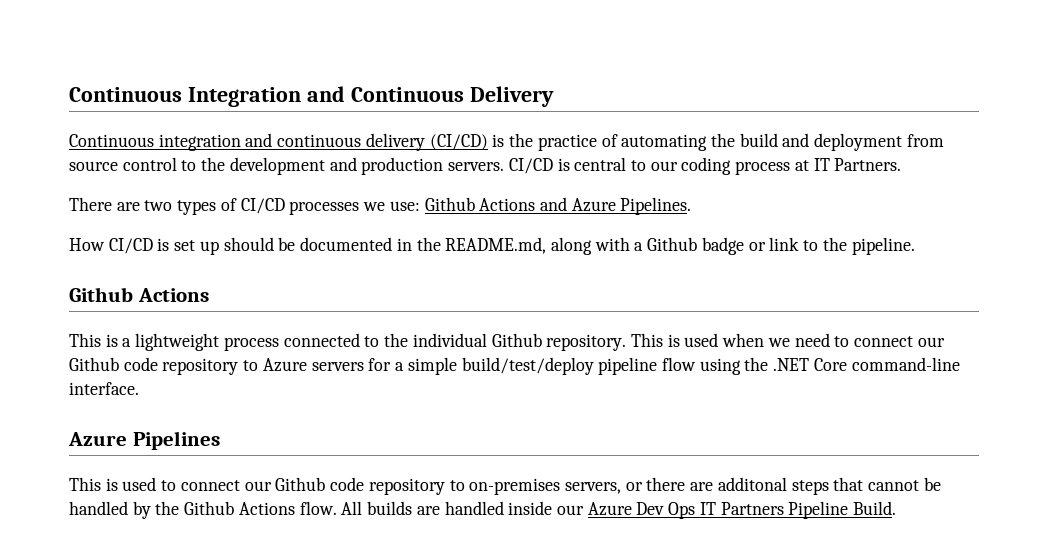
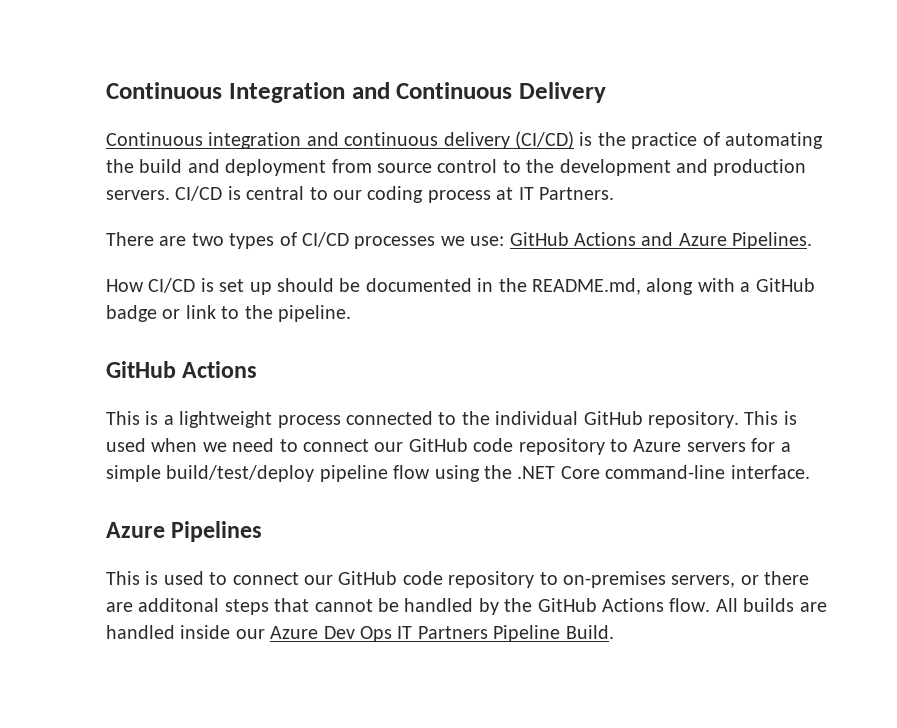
- There are two types of CI/CD processes we use: Github Actions and Azure Pipelines.
+ There are two types of CI/CD processes we use: GitHub Actions and Azure Pipelines.
- How CI/CD is set up should be documented in the README.md, along with a Github badge or link to the pipeline.
- Github Actions
+ How CI/CD is set up should be documented in the README.md, along with a GitHub badge or link to the pipeline.
+ GitHub Actions
- This is a lightweight process connected to the individual Github repository.
+ This is a lightweight process connected to the individual GitHub repository.
- This is used when we need to connect our Github code repository to Azure servers for a simple build/test/deploy pipeline flow using the .NET Core command-line interface.
+ This is used when we need to connect our GitHub code repository to Azure servers for a simple build/test/deploy pipeline flow using the .NET Core command-line interface.
- This is used to connect our Github code repository to on-premises servers, or there are additonal steps that cannot be handled by the Github Actions flow.
+ This is used to connect our GitHub code repository to on-premises servers, or there are additonal steps that cannot be handled by the GitHub Actions flow.

